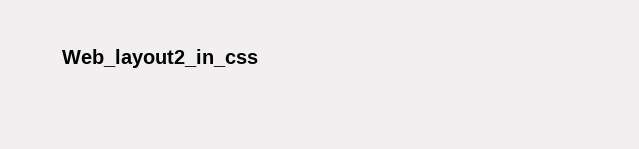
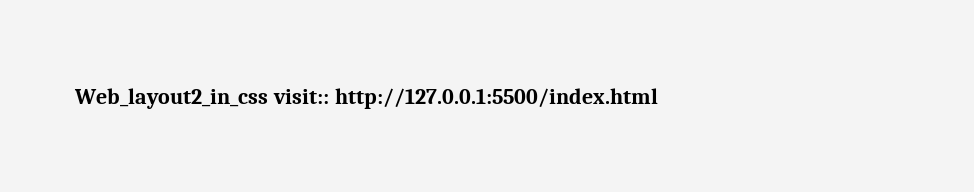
- Web_layout2_in_css
+ Web_layout2_in_css visit:: http://127.0.0.1:5500/index.html

